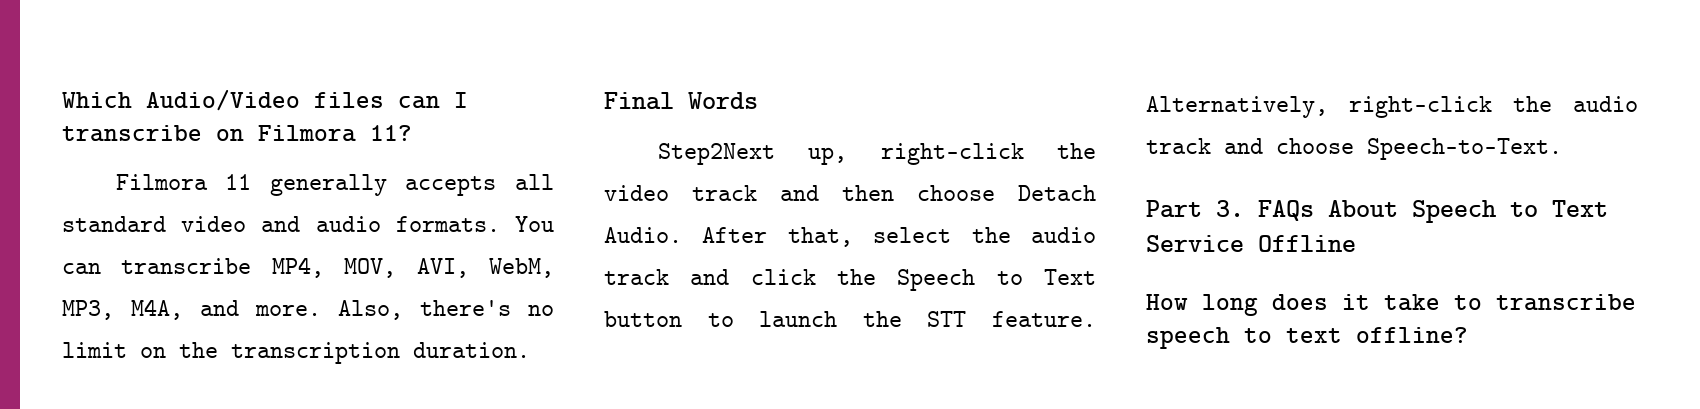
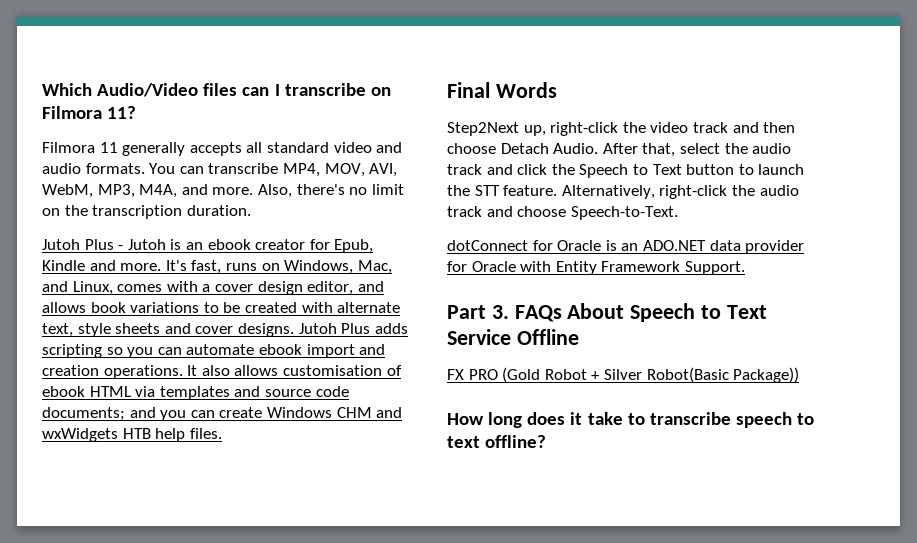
+ Jutoh Plus - Jutoh is an ebook creator for Epub, Kindle and more. It's fast, runs on Windows, Mac, and Linux, comes with a cover design editor, and allows book variations to be created with alternate text, style sheets and cover designs. Jutoh Plus adds scripting so you can automate ebook import and creation operations. It also allows customisation of ebook HTML via templates and source code documents; and you can create Windows CHM and wxWidgets HTB help files.
+ dotConnect for Oracle is an ADO.NET data provider for Oracle with Entity Framework Support.
+ FX PRO (Gold Robot + Silver Robot(Basic Package))

